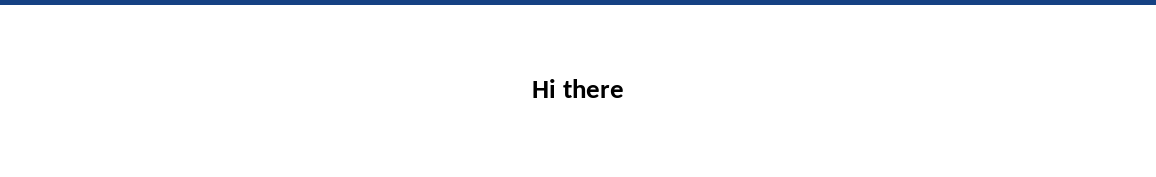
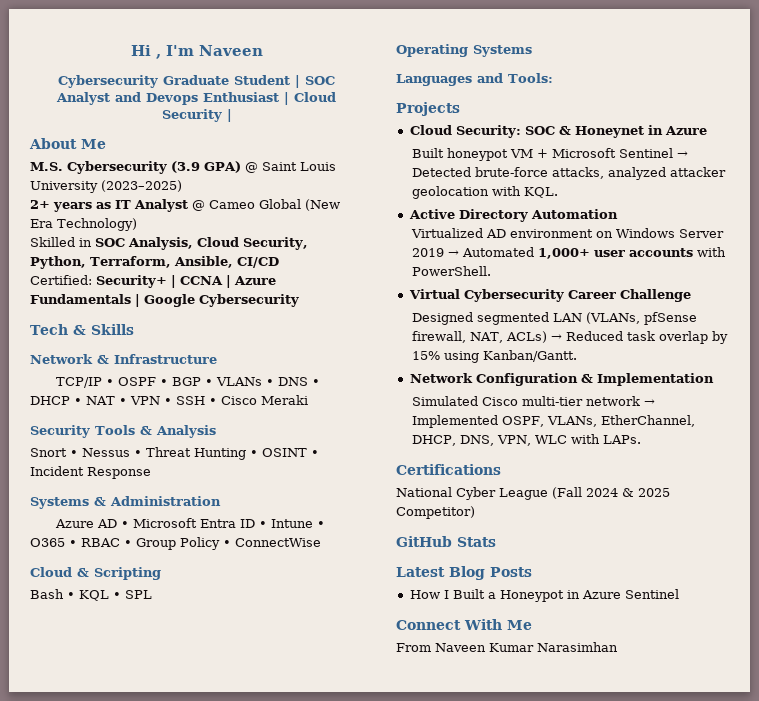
- Hi there
+ Hi , I'm Naveen
+ Cybersecurity Graduate Student | SOC Analyst and Devops Enthusiast | Cloud Security |
+ About Me
+ M.S. Cybersecurity (3.9 GPA) @ Saint Louis University (2023–2025)
+ 2+ years as IT Analyst @ Cameo Global (New Era Technology)
+ Skilled in SOC Analysis, Cloud Security, Python, Terraform, Ansible, CI/CD
+ Certified: Security+ | CCNA | Azure Fundamentals | Google Cybersecurity
+ Tech & Skills
+ Network & Infrastructure
+ TCP/IP • OSPF • BGP • VLANs • DNS • DHCP • NAT • VPN • SSH • Cisco Meraki
+ Security Tools & Analysis
+ Snort • Nessus • Threat Hunting • OSINT • Incident Response
+ Systems & Administration
+ Azure AD • Microsoft Entra ID • Intune • O365 • RBAC • Group Policy • ConnectWise
+ Cloud & Scripting
+ Bash • KQL • SPL
+ Operating Systems
+ Languages and Tools:
+ Projects
+ Cloud Security: SOC & Honeynet in Azure
+ Built honeypot VM + Microsoft Sentinel → Detected brute-force attacks, analyzed attacker geolocation with KQL.
+ Active Directory Automation
+ Virtualized AD environment on Windows Server 2019 → Automated 1,000+ user accounts with PowerShell.
+ Virtual Cybersecurity Career Challenge
+ Designed segmented LAN (VLANs, pfSense firewall, NAT, ACLs) → Reduced task overlap by 15% using Kanban/Gantt.
+ Network Configuration & Implementation
+ Simulated Cisco multi-tier network → Implemented OSPF, VLANs, EtherChannel, DHCP, DNS, VPN, WLC with LAPs.
+ Certifications
+ National Cyber League (Fall 2024 & 2025 Competitor)
+ GitHub Stats
+ Latest Blog Posts
+ How I Built a Honeypot in Azure Sentinel
+ Connect With Me
+ From Naveen Kumar Narasimhan

